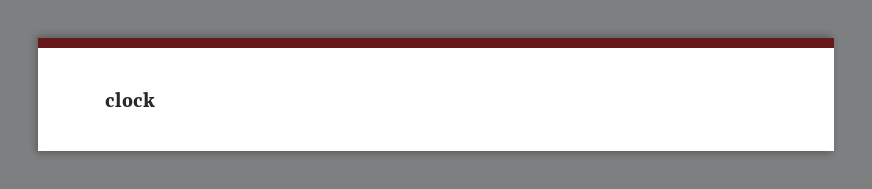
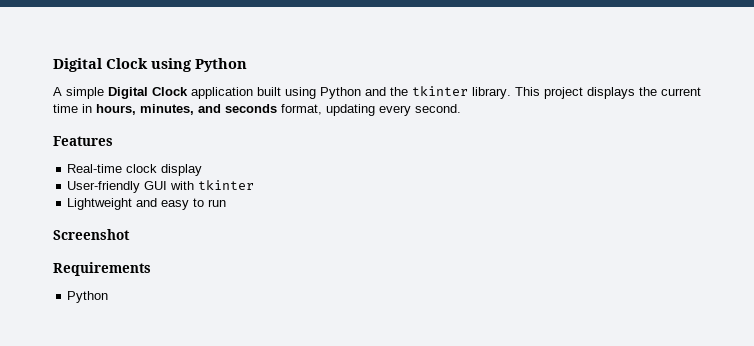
- clock
+ Digital Clock using Python
+ A simple Digital Clock application built using Python and the tkinter library. This project displays the current time in hours, minutes, and seconds format, updating every second.
+ Features
+ Real-time clock display
+ User-friendly GUI with tkinter
+ Lightweight and easy to run
+ Screenshot
+ Requirements
+ Python

